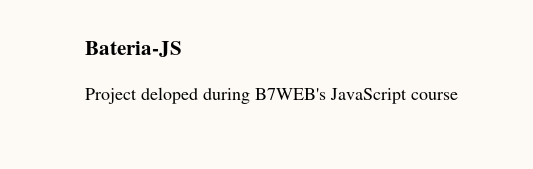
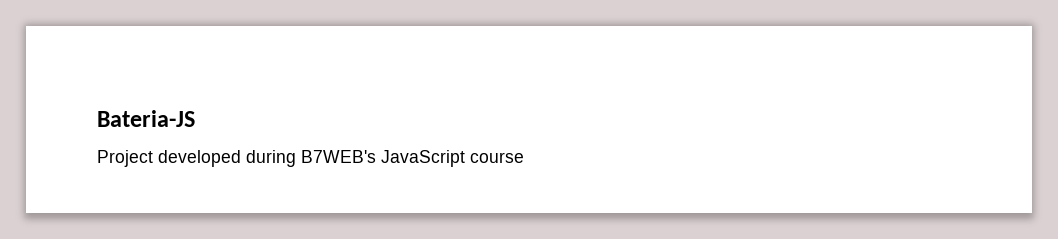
- Project deloped during B7WEB's JavaScript course
+ Project developed during B7WEB's JavaScript course

